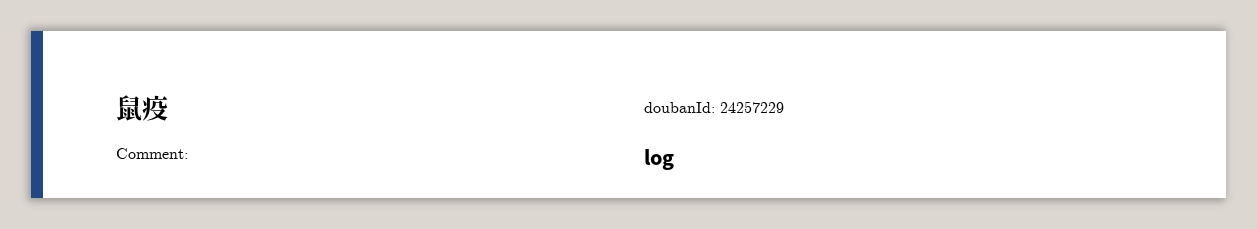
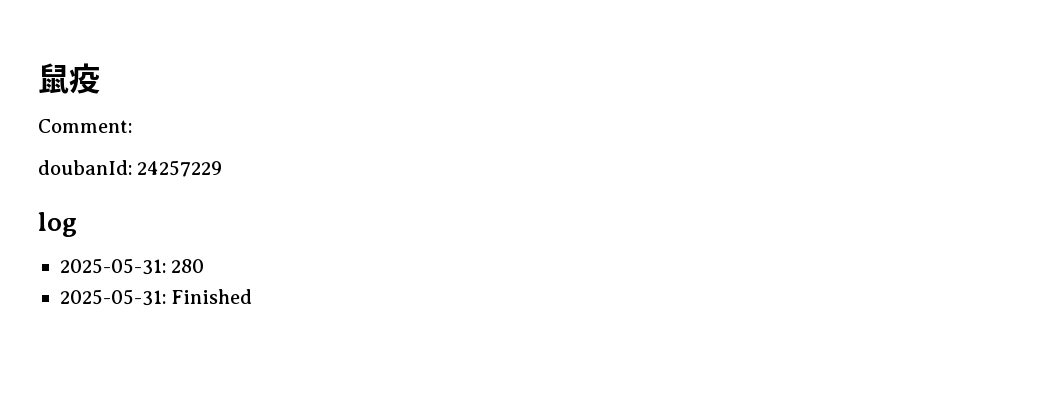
+ 2025-05-31: 280
+ 2025-05-31: Finished

